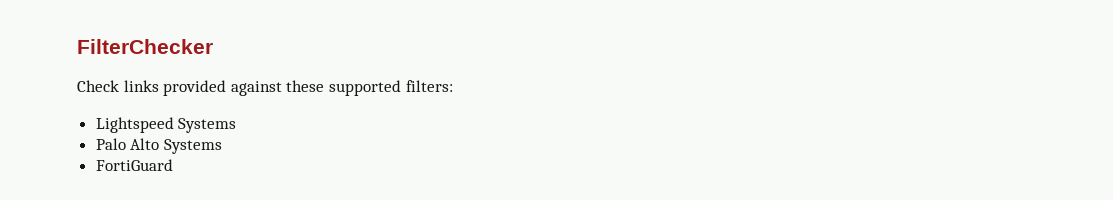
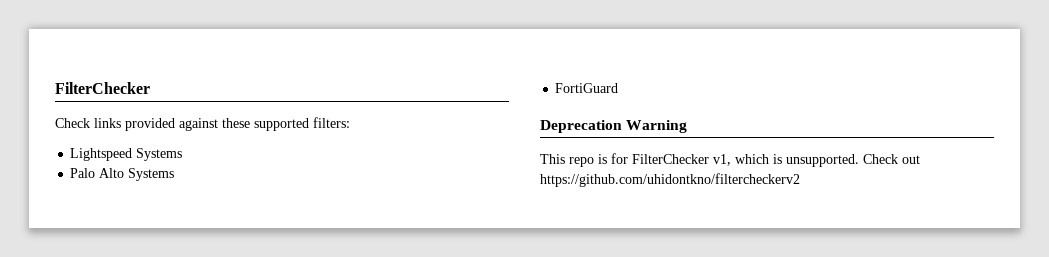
+ Deprecation Warning
+ This repo is for FilterChecker v1, which is unsupported. Check out https://github.com/uhidontkno/filtercheckerv2

